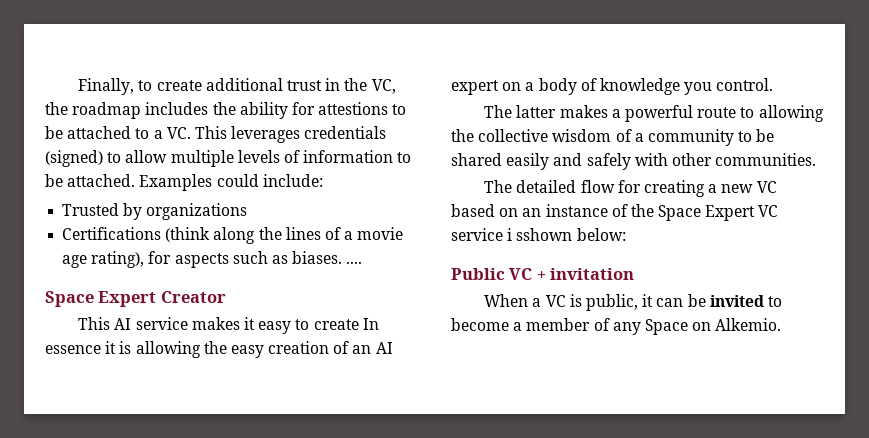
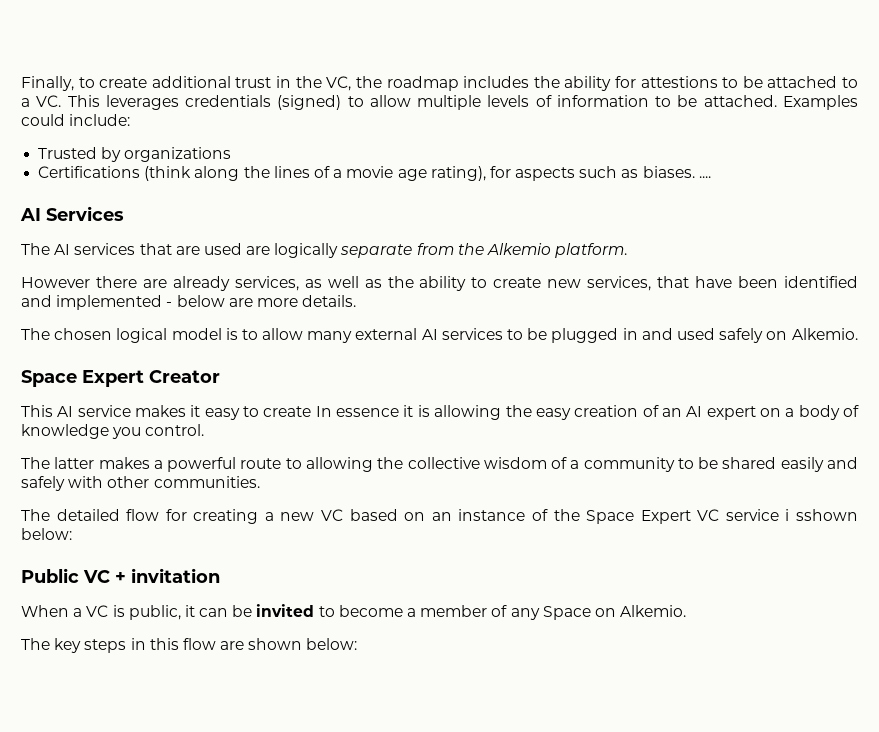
+ AI Services
+ The AI services that are used are logically separate from the Alkemio platform.
+ However there are already services, as well as the ability to create new services, that have been identified and implemented - below are more details.
+ The chosen logical model is to allow many external AI services to be plugged in and used safely on Alkemio.
+ The key steps in this flow are shown below:

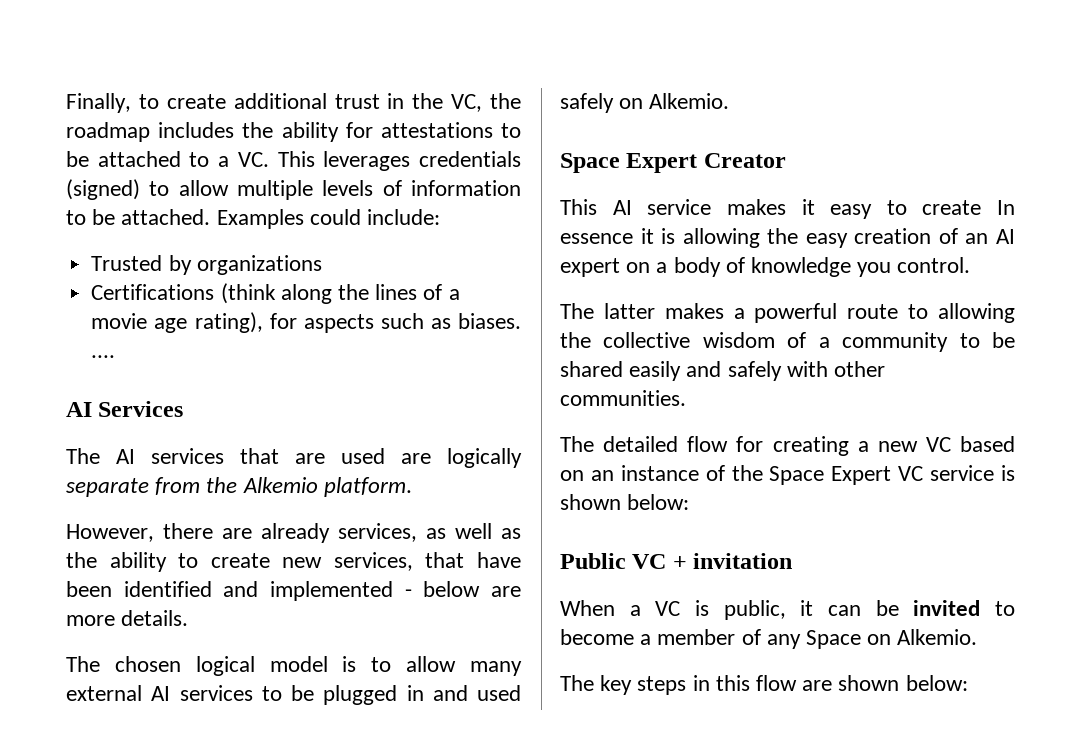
- Finally, to create additional trust in the VC, the roadmap includes the ability for attestions to be attached to a VC. This leverages credentials (signed) to allow multiple levels of information to be attached.
+ Finally, to create additional trust in the VC, the roadmap includes the ability for attestations to be attached to a VC. This leverages credentials (signed) to allow multiple levels of information to be attached.
- However there are already services, as well as the ability to create new services, that have been identified and implemented - below are more details.
+ However, there are already services, as well as the ability to create new services, that have been identified and implemented - below are more details.
- The detailed flow for creating a new VC based on an instance of the Space Expert VC service i sshown below:
+ The detailed flow for creating a new VC based on an instance of the Space Expert VC service is shown below:

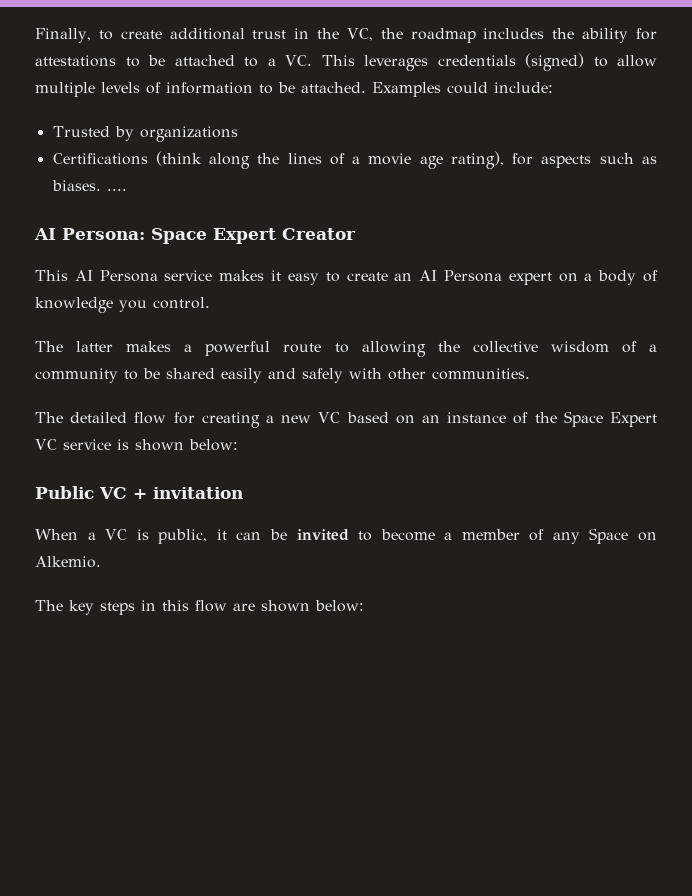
- AI Services
- The AI services that are used are logically separate from the Alkemio platform.
- However, there are already services, as well as the ability to create new services, that have been identified and implemented - below are more details.
- The chosen logical model is to allow many external AI services to be plugged in and used safely on Alkemio.
- Space Expert Creator
+ AI Persona: Space Expert Creator
- This AI service makes it easy to create In essence it is allowing the easy creation of an AI expert on a body of knowledge you control.
+ This AI Persona service makes it easy to create an AI Persona expert on a body of knowledge you control.

